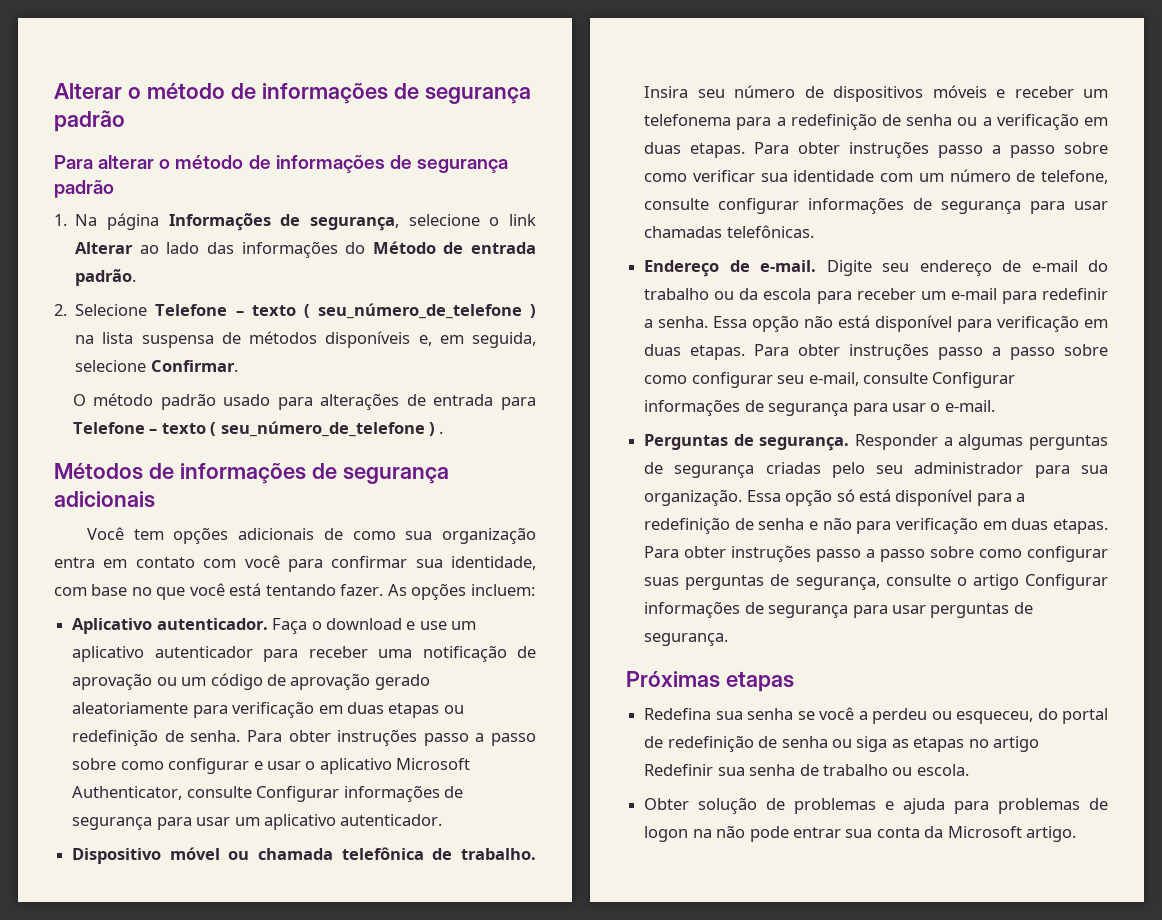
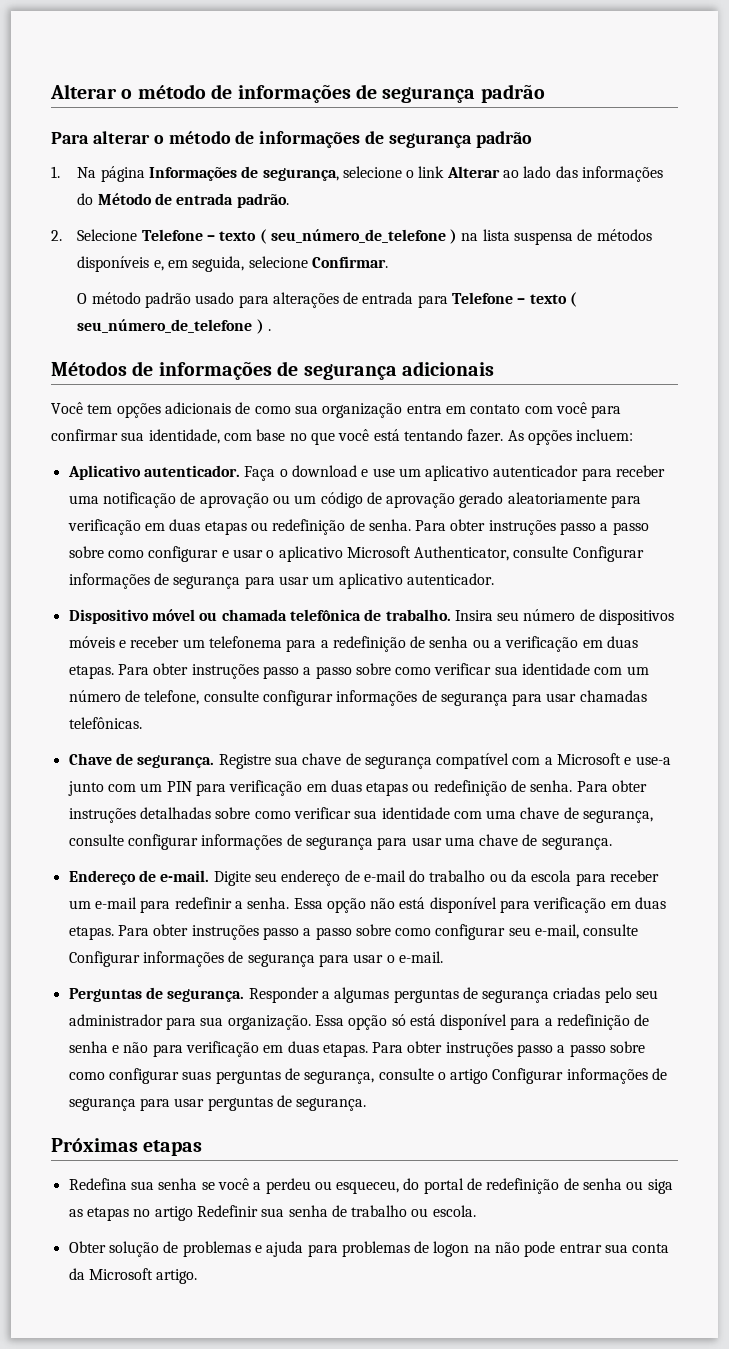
+ Chave de segurança. Registre sua chave de segurança compatível com a Microsoft e use-a junto com um PIN para verificação em duas etapas ou redefinição de senha. Para obter instruções detalhadas sobre como verificar sua identidade com uma chave de segurança, consulte configurar informações de segurança para usar uma chave de segurança.

